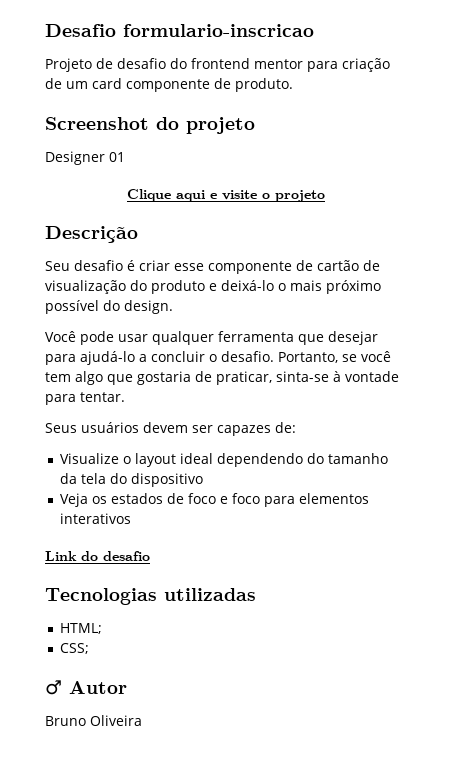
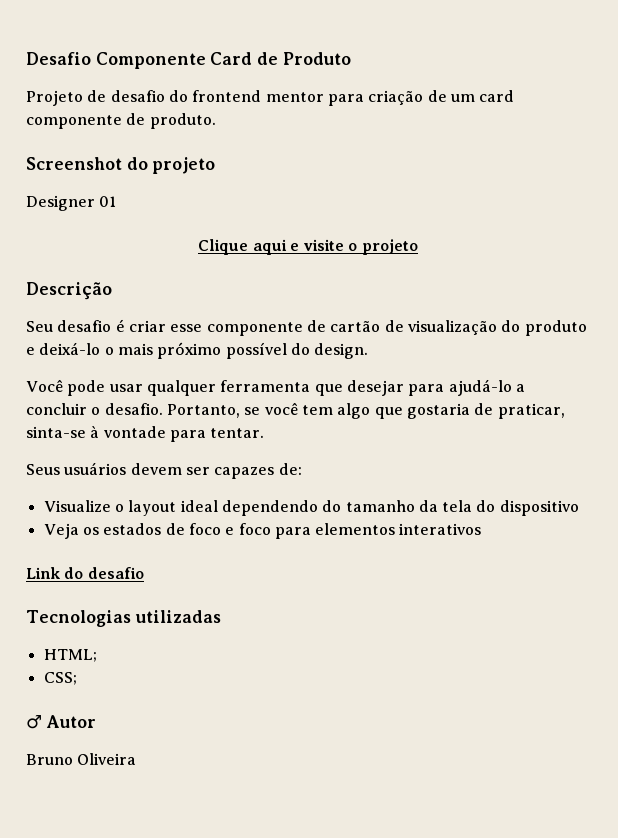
- Desafio formulario-inscricao
+ Desafio Componente Card de Produto

